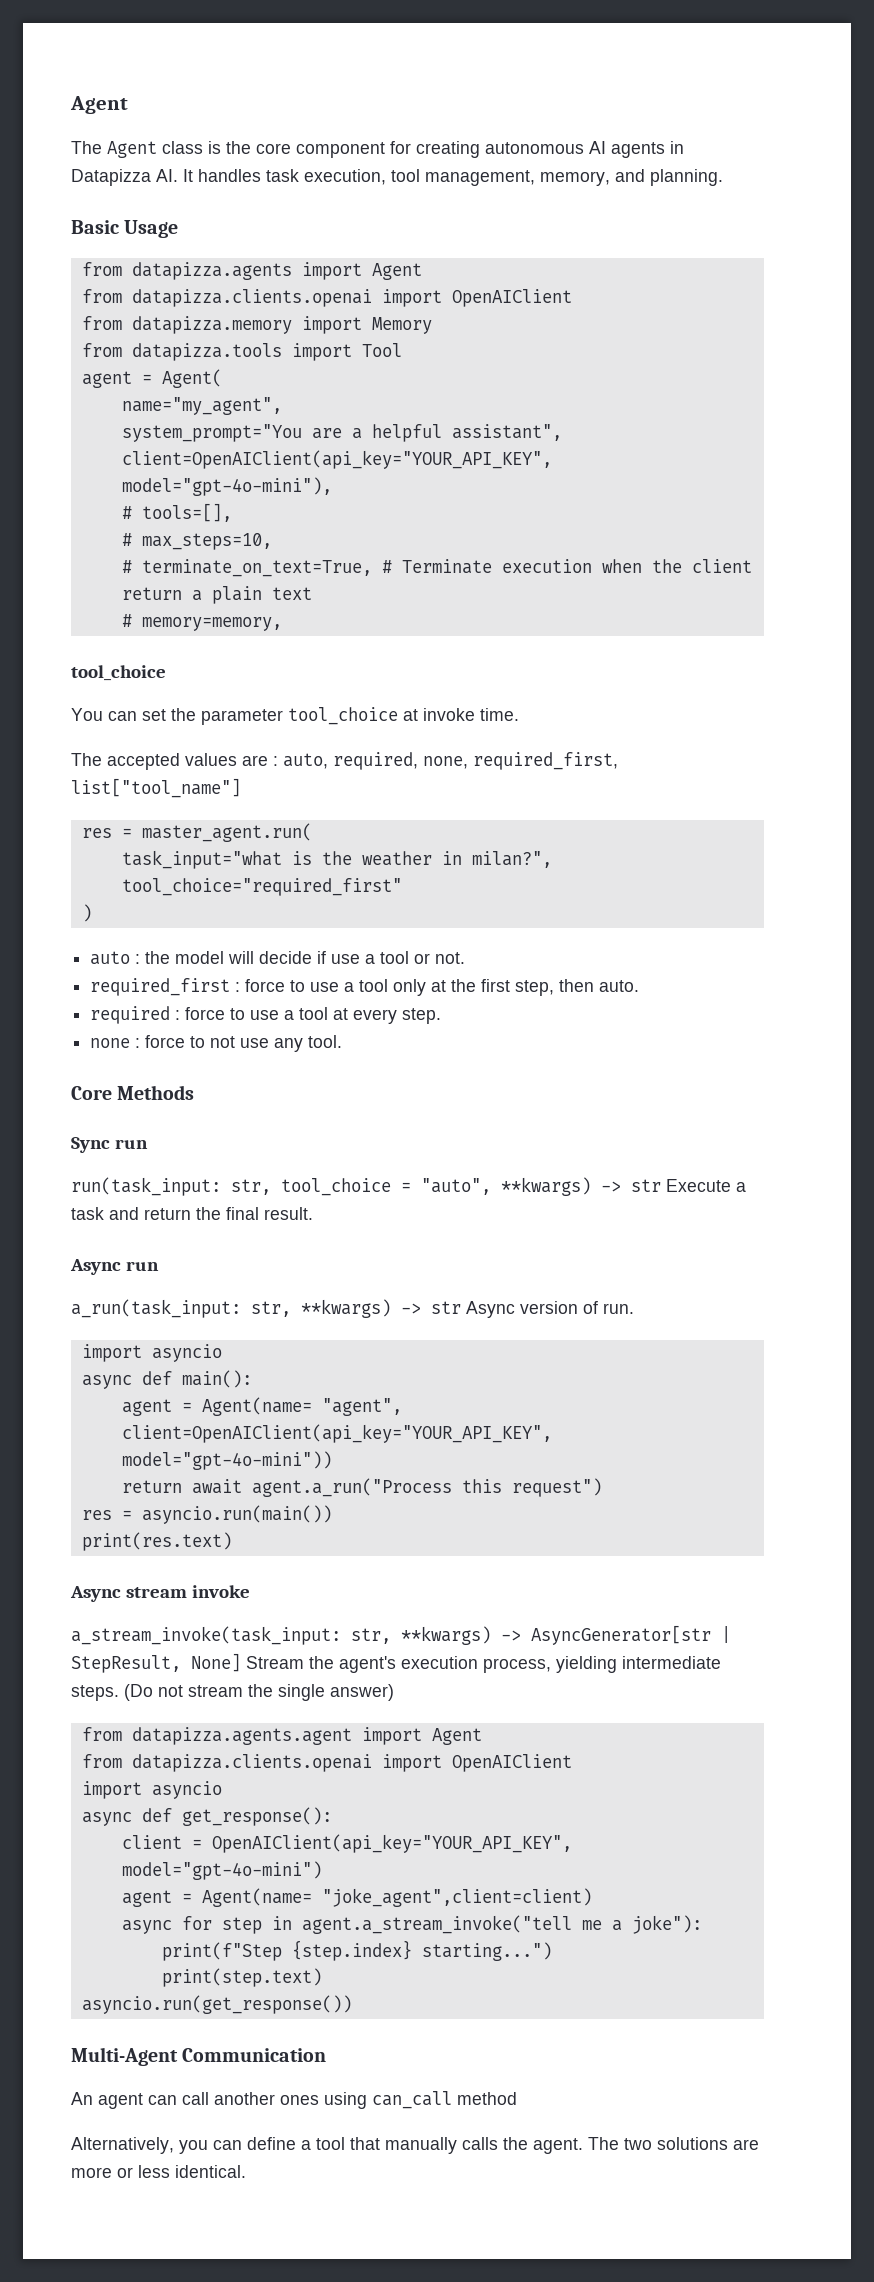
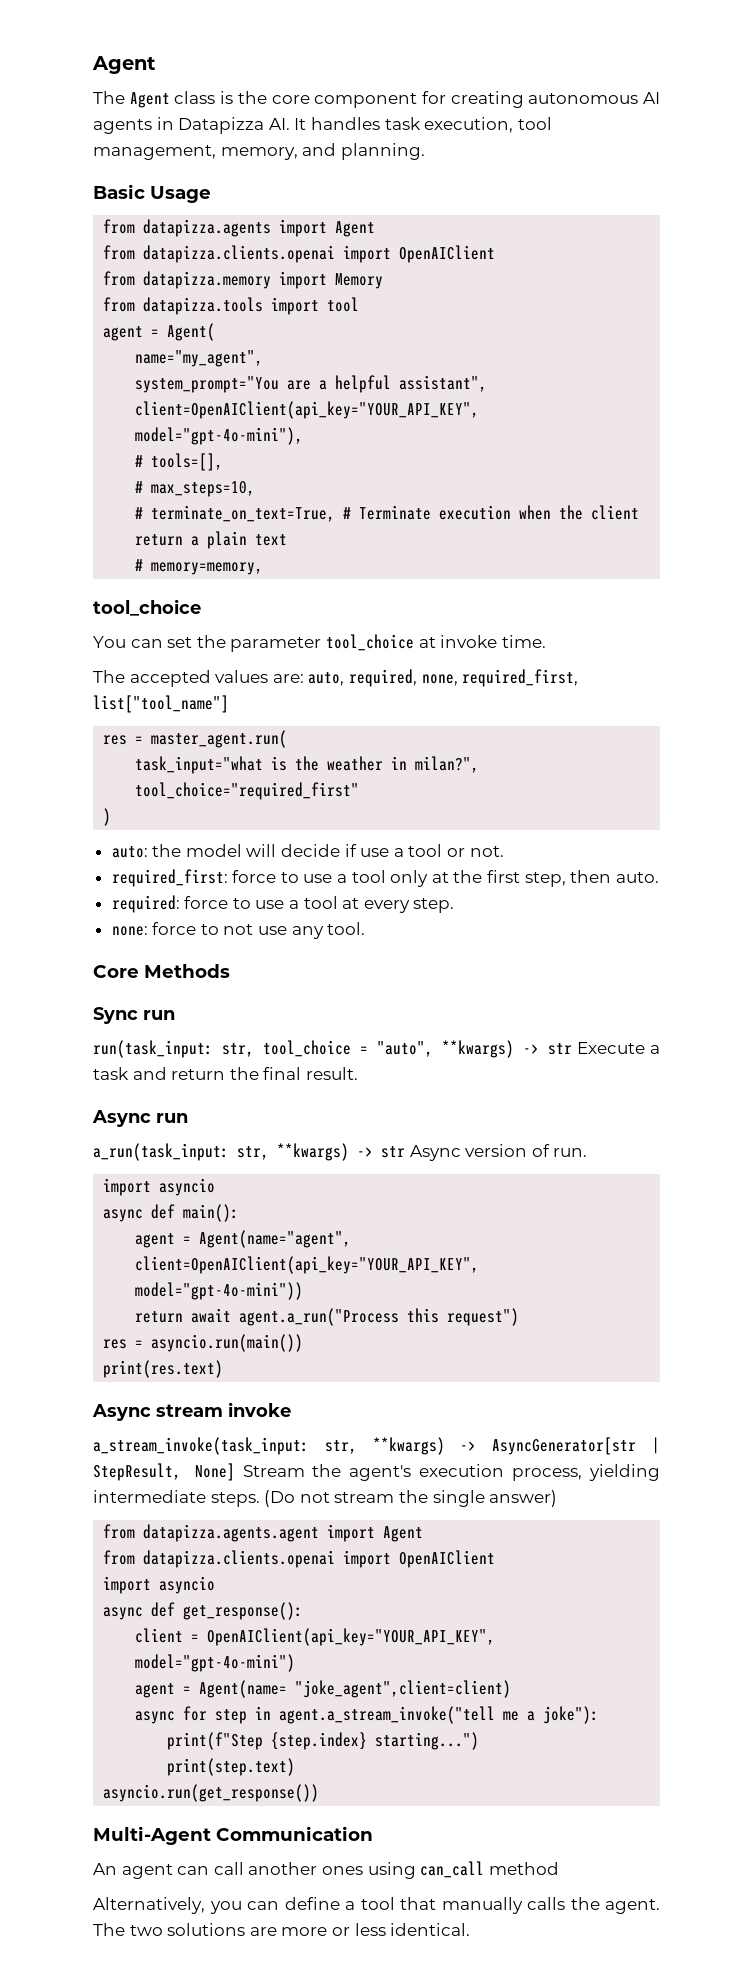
- from datapizza.tools import Tool
+ from datapizza.tools import tool
- The accepted values are : auto, required, none, required_first, list["tool_name"]
+ The accepted values are: auto, required, none, required_first, list["tool_name"]
- auto : the model will decide if use a tool or not.
+ auto: the model will decide if use a tool or not.
- required_first : force to use a tool only at the first step, then auto.
+ required_first: force to use a tool only at the first step, then auto.
- required : force to use a tool at every step.
+ required: force to use a tool at every step.
- none : force to not use any tool.
+ none: force to not use any tool.
- agent = Agent(name= "agent", client=OpenAIClient(api_key="YOUR_API_KEY", model="gpt-4o-mini"))
+ agent = Agent(name="agent", client=OpenAIClient(api_key="YOUR_API_KEY", model="gpt-4o-mini"))

